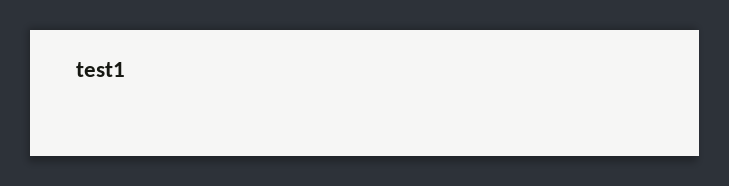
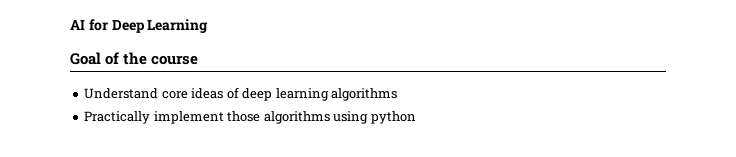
- test1
+ AI for Deep Learning
+ Goal of the course
+ Understand core ideas of deep learning algorithms
+ Practically implement those algorithms using python

